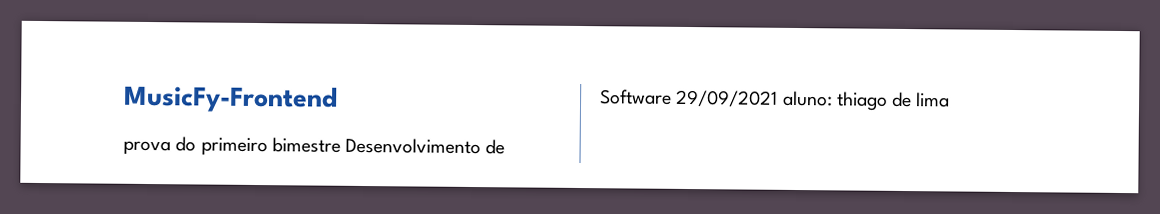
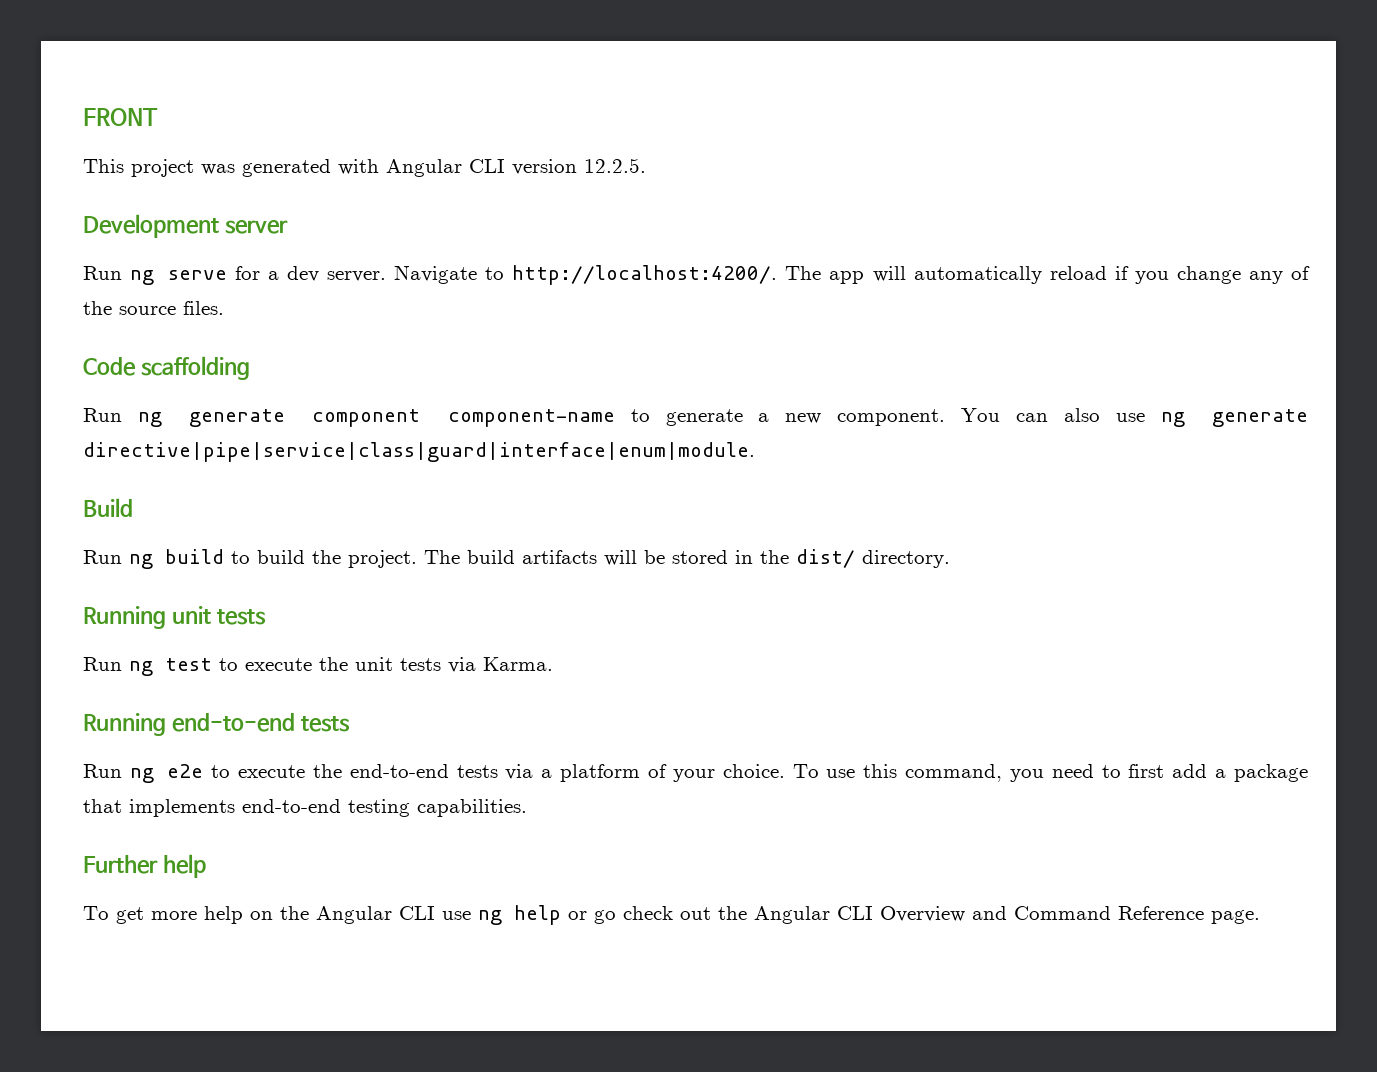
- MusicFy-Frontend
- prova do primeiro bimestre Desenvolvimento de Software 29/09/2021 aluno: thiago de lima
+ FRONT
+ This project was generated with Angular CLI version 12.2.5.
+ Development server
+ Run ng serve for a dev server. Navigate to http://localhost:4200/. The app will automatically reload if you change any of the source files.
+ Code scaffolding
+ Run ng generate component component-name to generate a new component. You can also use ng generate directive|pipe|service|class|guard|interface|enum|module.
+ Build
+ Run ng build to build the project. The build artifacts will be stored in the dist/ directory.
+ Running unit tests
+ Run ng test to execute the unit tests via Karma.
+ Running end-to-end tests
+ Run ng e2e to execute the end-to-end tests via a platform of your choice. To use this command, you need to first add a package that implements end-to-end testing capabilities.
+ Further help
+ To get more help on the Angular CLI use ng help or go check out the Angular CLI Overview and Command Reference page.

